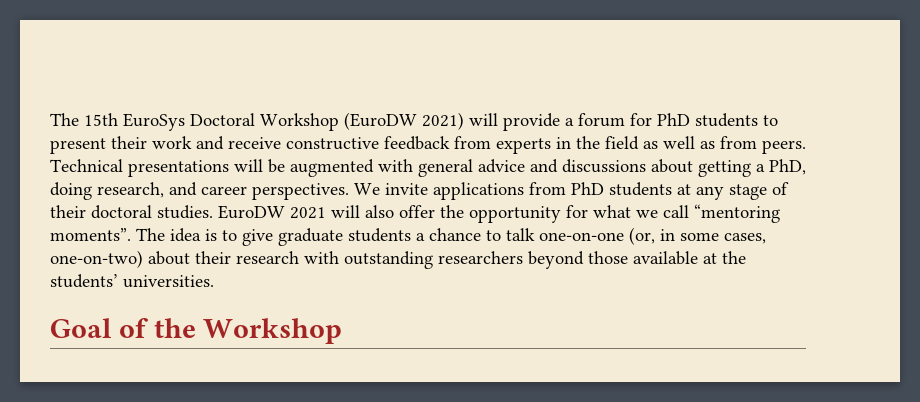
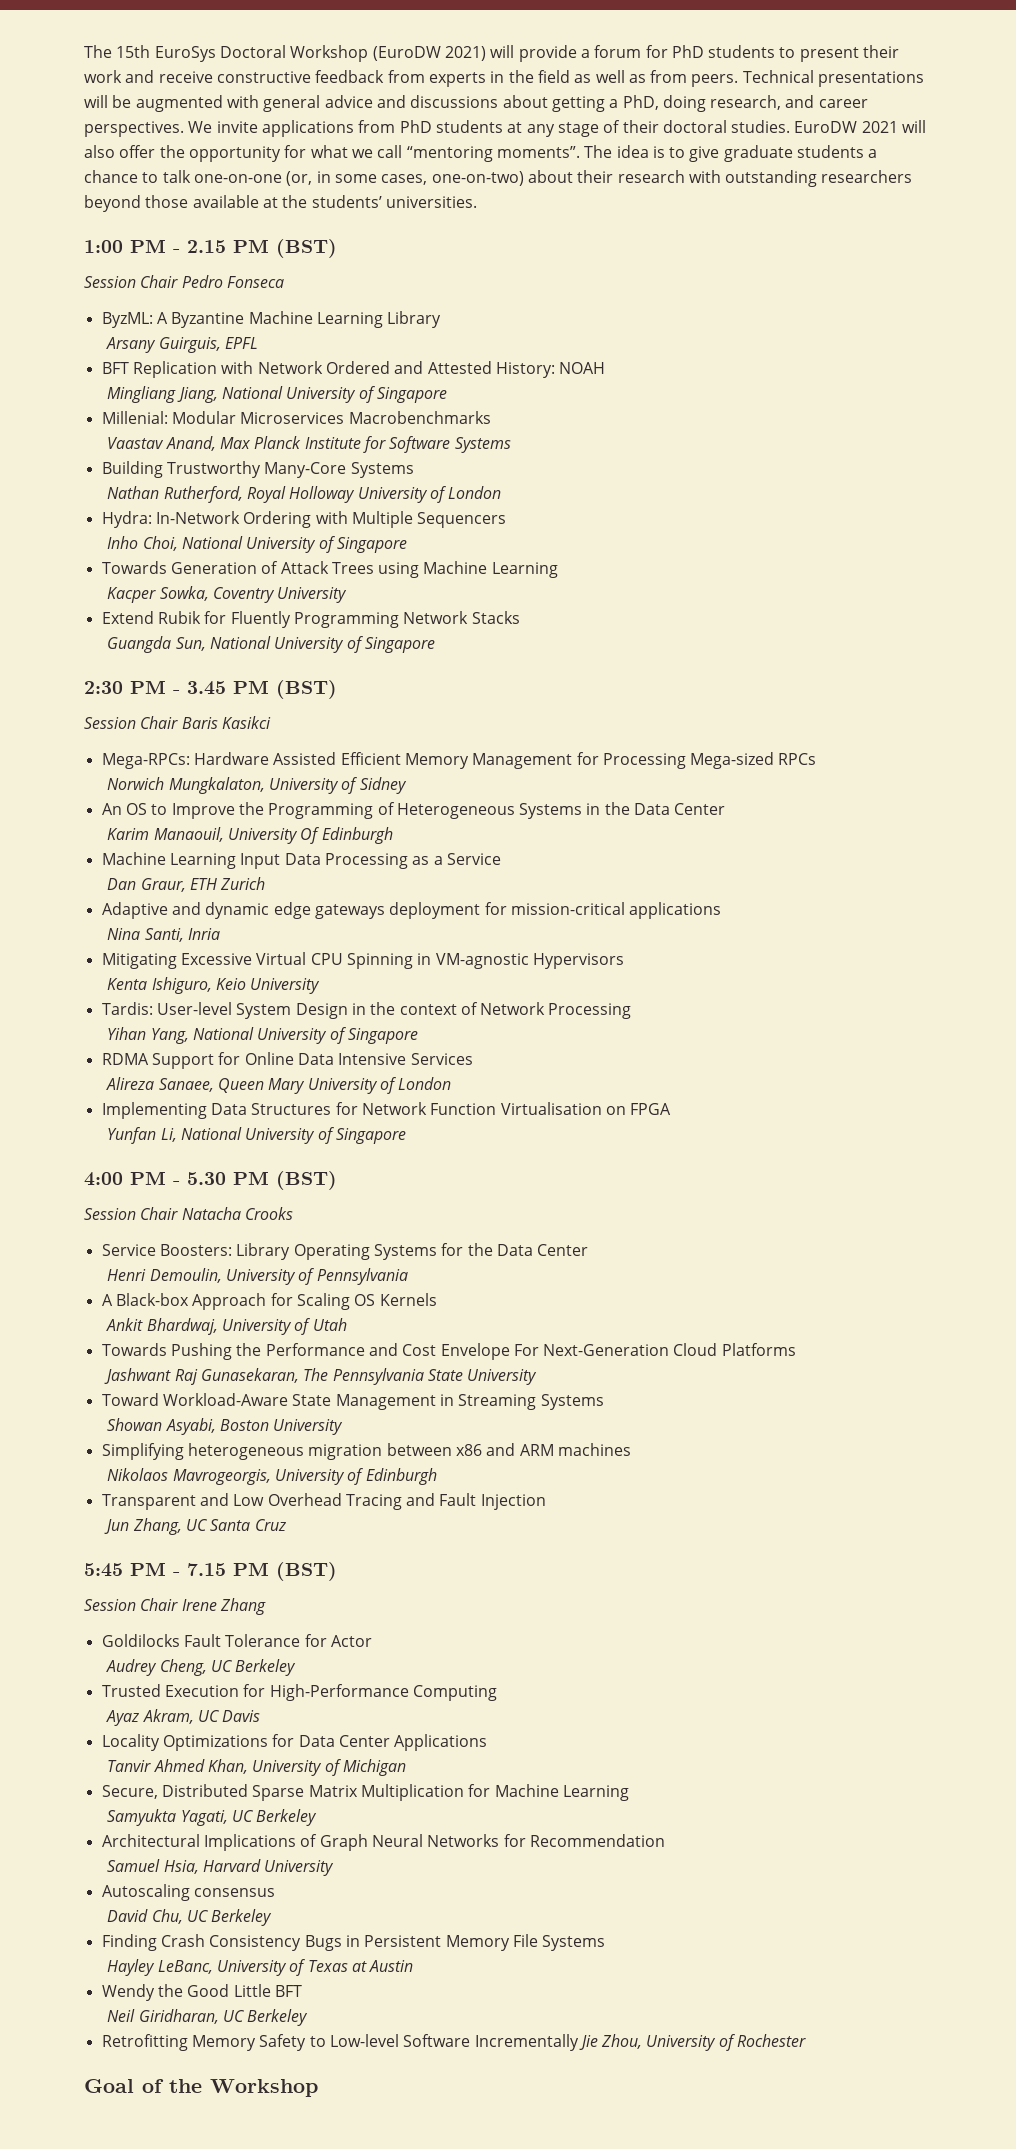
+ 1:00 PM - 2.15 PM (BST)
+ Session Chair Pedro Fonseca
+ ByzML: A Byzantine Machine Learning Library
+ Arsany Guirguis, EPFL
+ BFT Replication with Network Ordered and Attested History: NOAH
+ Mingliang Jiang, National University of Singapore
+ Millenial: Modular Microservices Macrobenchmarks
+ Vaastav Anand, Max Planck Institute for Software Systems
+ Building Trustworthy Many-Core Systems
+ Nathan Rutherford, Royal Holloway University of London
+ Hydra: In-Network Ordering with Multiple Sequencers
+ Inho Choi, National University of Singapore
+ Towards Generation of Attack Trees using Machine Learning
+ Kacper Sowka, Coventry University
+ Extend Rubik for Fluently Programming Network Stacks
+ Guangda Sun, National University of Singapore
+ 2:30 PM - 3.45 PM (BST)
+ Session Chair Baris Kasikci
+ Mega-RPCs: Hardware Assisted Efficient Memory Management for Processing Mega-sized RPCs
+ Norwich Mungkalaton, University of Sidney
+ An OS to Improve the Programming of Heterogeneous Systems in the Data Center
+ Karim Manaouil, University Of Edinburgh
+ Machine Learning Input Data Processing as a Service
+ Dan Graur, ETH Zurich
+ Adaptive and dynamic edge gateways deployment for mission-critical applications
+ Nina Santi, Inria
+ Mitigating Excessive Virtual CPU Spinning in VM-agnostic Hypervisors
+ Kenta Ishiguro, Keio University
+ Tardis: User-level System Design in the context of Network Processing
+ Yihan Yang, National University of Singapore
+ RDMA Support for Online Data Intensive Services
+ Alireza Sanaee, Queen Mary University of London
+ Implementing Data Structures for Network Function Virtualisation on FPGA
+ Yunfan Li, National University of Singapore
+ 4:00 PM - 5.30 PM (BST)
+ Session Chair Natacha Crooks
+ Service Boosters: Library Operating Systems for the Data Center
+ Henri Demoulin, University of Pennsylvania
+ A Black-box Approach for Scaling OS Kernels
+ Ankit Bhardwaj, University of Utah
+ Towards Pushing the Performance and Cost Envelope For Next-Generation Cloud Platforms
+ Jashwant Raj Gunasekaran, The Pennsylvania State University
+ Toward Workload-Aware State Management in Streaming Systems
+ Showan Asyabi, Boston University
+ Simplifying heterogeneous migration between x86 and ARM machines
+ Nikolaos Mavrogeorgis, University of Edinburgh
+ Transparent and Low Overhead Tracing and Fault Injection
+ Jun Zhang, UC Santa Cruz
+ 5:45 PM - 7.15 PM (BST)
+ Session Chair Irene Zhang
+ Goldilocks Fault Tolerance for Actor
+ Audrey Cheng, UC Berkeley
+ Trusted Execution for High-Performance Computing
+ Ayaz Akram, UC Davis
+ Locality Optimizations for Data Center Applications
+ Tanvir Ahmed Khan, University of Michigan
+ Secure, Distributed Sparse Matrix Multiplication for Machine Learning
+ Samyukta Yagati, UC Berkeley
+ Architectural Implications of Graph Neural Networks for Recommendation
+ Samuel Hsia, Harvard University
+ Autoscaling consensus
+ David Chu, UC Berkeley
+ Finding Crash Consistency Bugs in Persistent Memory File Systems
+ Hayley LeBanc, University of Texas at Austin
+ Wendy the Good Little BFT
+ Neil Giridharan, UC Berkeley
+ Retrofitting Memory Safety to Low-level Software Incrementally Jie Zhou, University of Rochester

